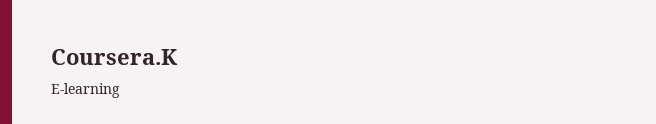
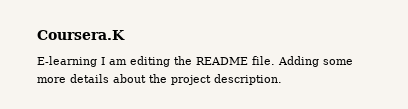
- E-learning
+ E-learning I am editing the README file. Adding some more details about the project description.

